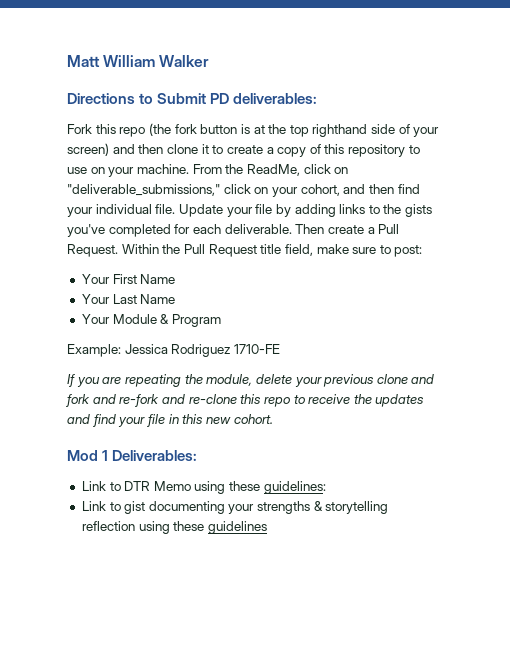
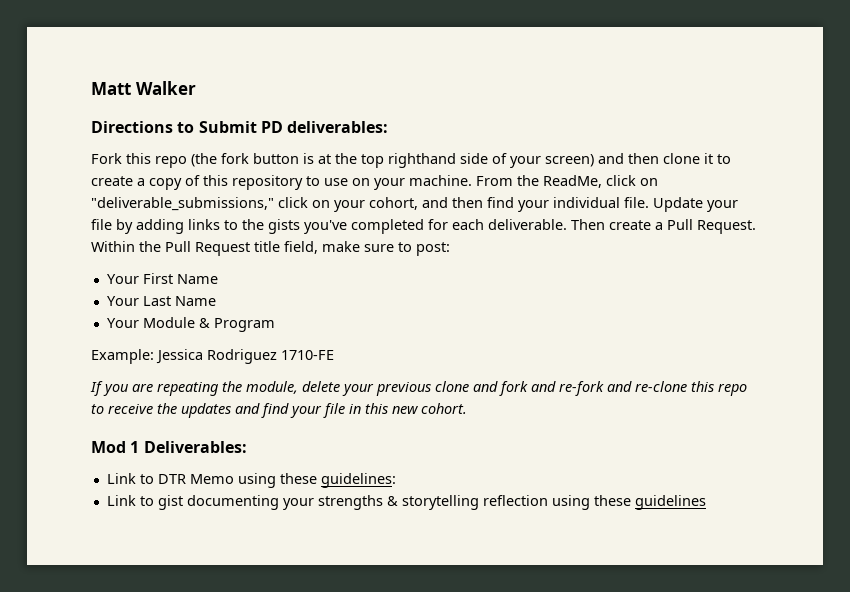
- Matt William Walker
+ Matt Walker

